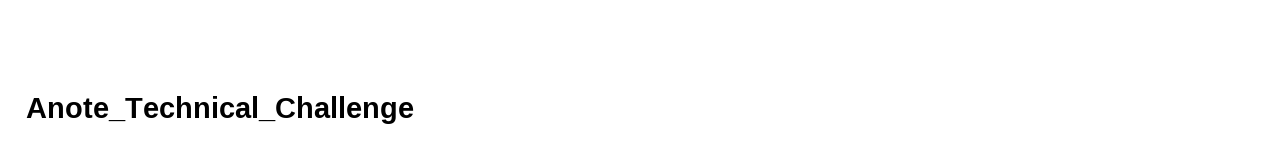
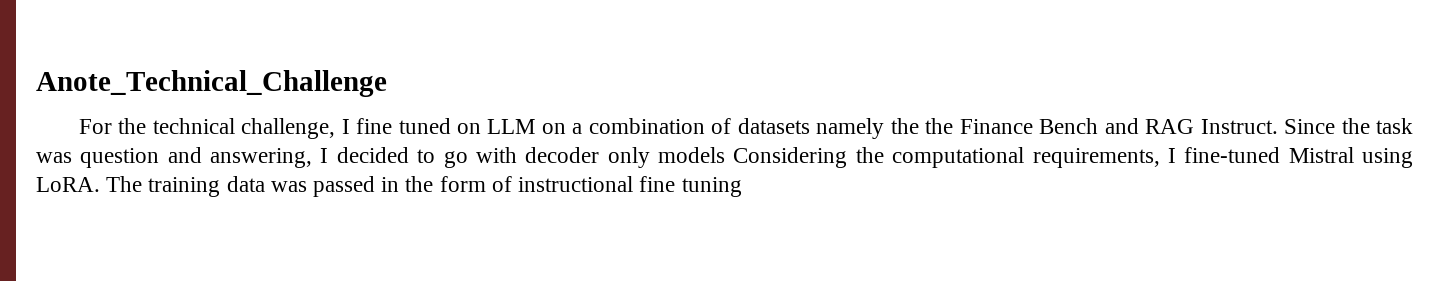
+ For the technical challenge, I fine tuned on LLM on a combination of datasets namely the the Finance Bench and RAG Instruct. Since the task was question and answering, I decided to go with decoder only models Considering the computational requirements, I fine-tuned Mistral using LoRA. The training data was passed in the form of instructional fine tuning

